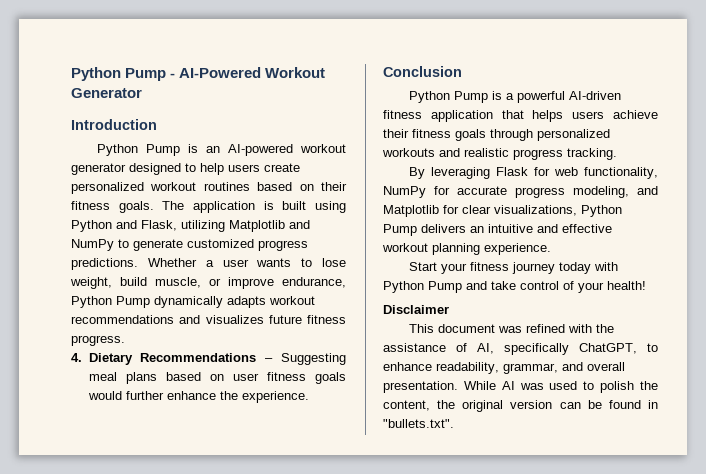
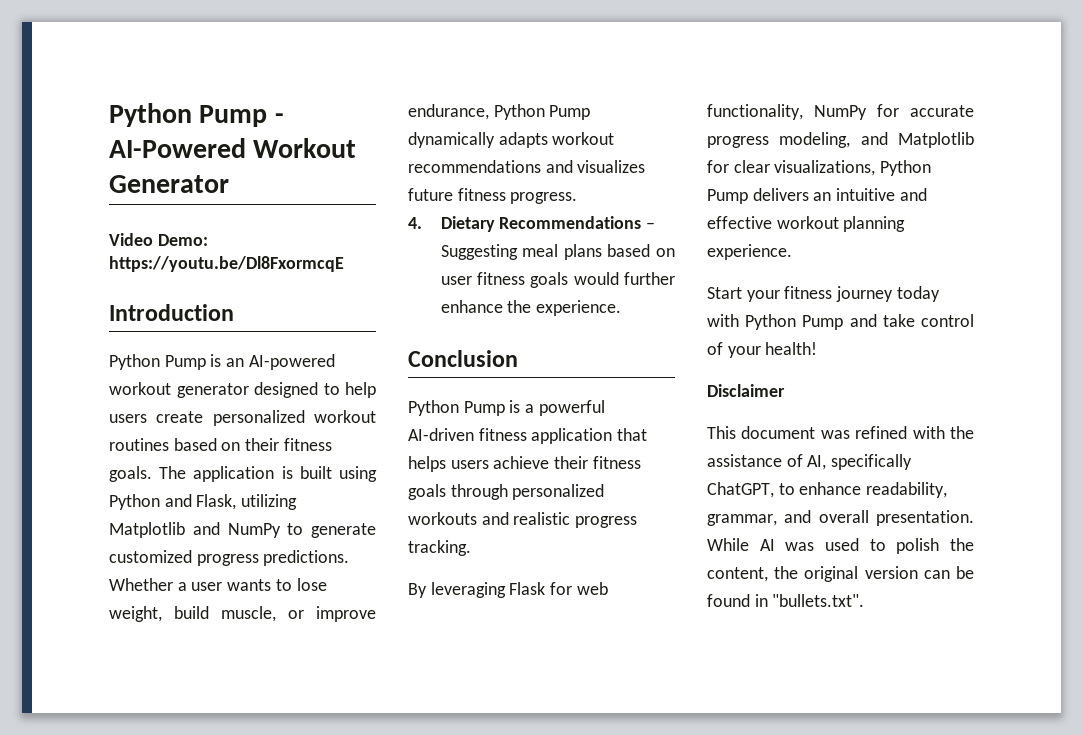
+ Video Demo: https://youtu.be/Dl8FxormcqE

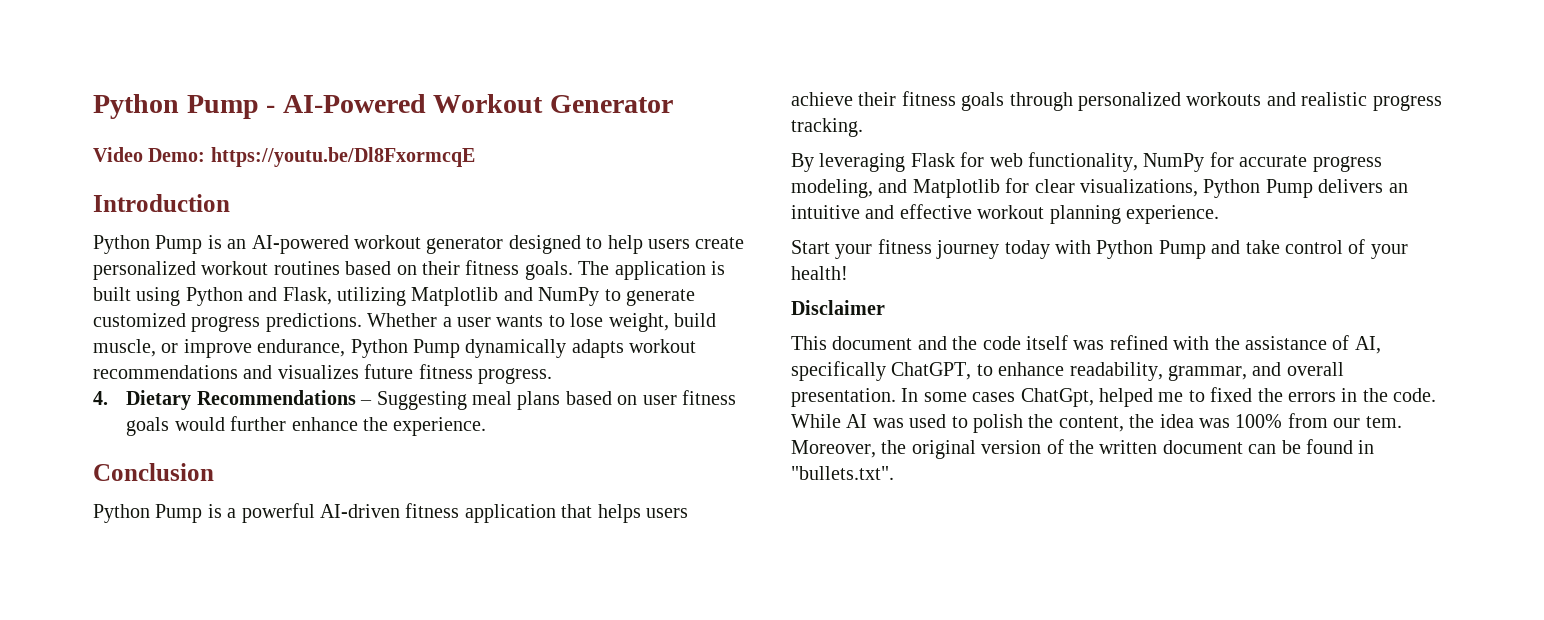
- This document was refined with the assistance of AI, specifically ChatGPT, to enhance readability, grammar, and overall presentation.
+ This document and the code itself was refined with the assistance of AI, specifically ChatGPT, to enhance readability, grammar, and overall presentation.
+ In some cases ChatGpt, helped me to fixed the errors in the code.
- While AI was used to polish the content, the original version can be found in "bullets.txt".
+ While AI was used to polish the content, the idea was 100% from our tem. Moreover, the original version of the written document can be found in "bullets.txt".

